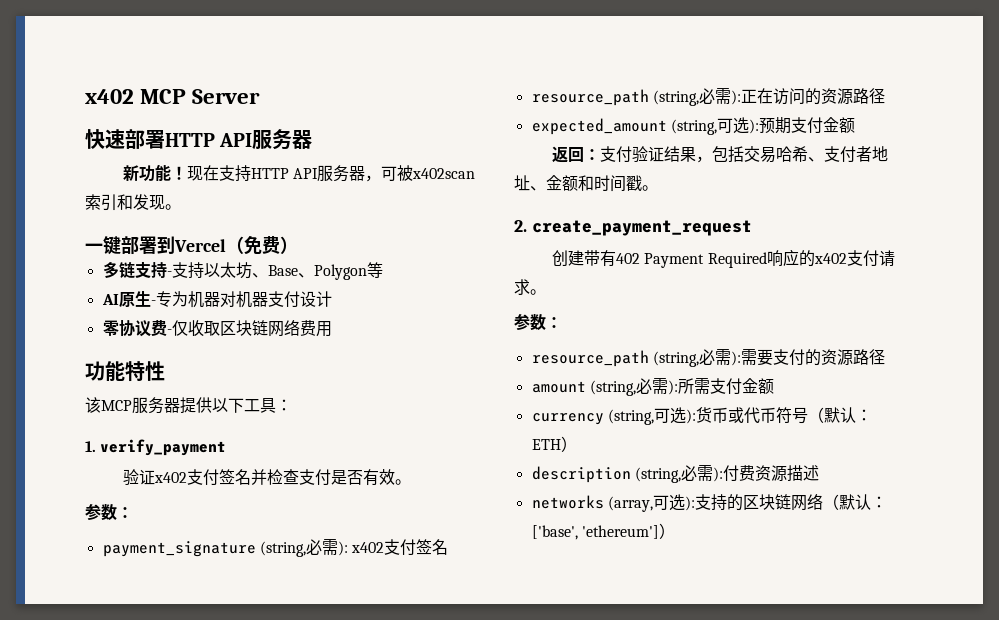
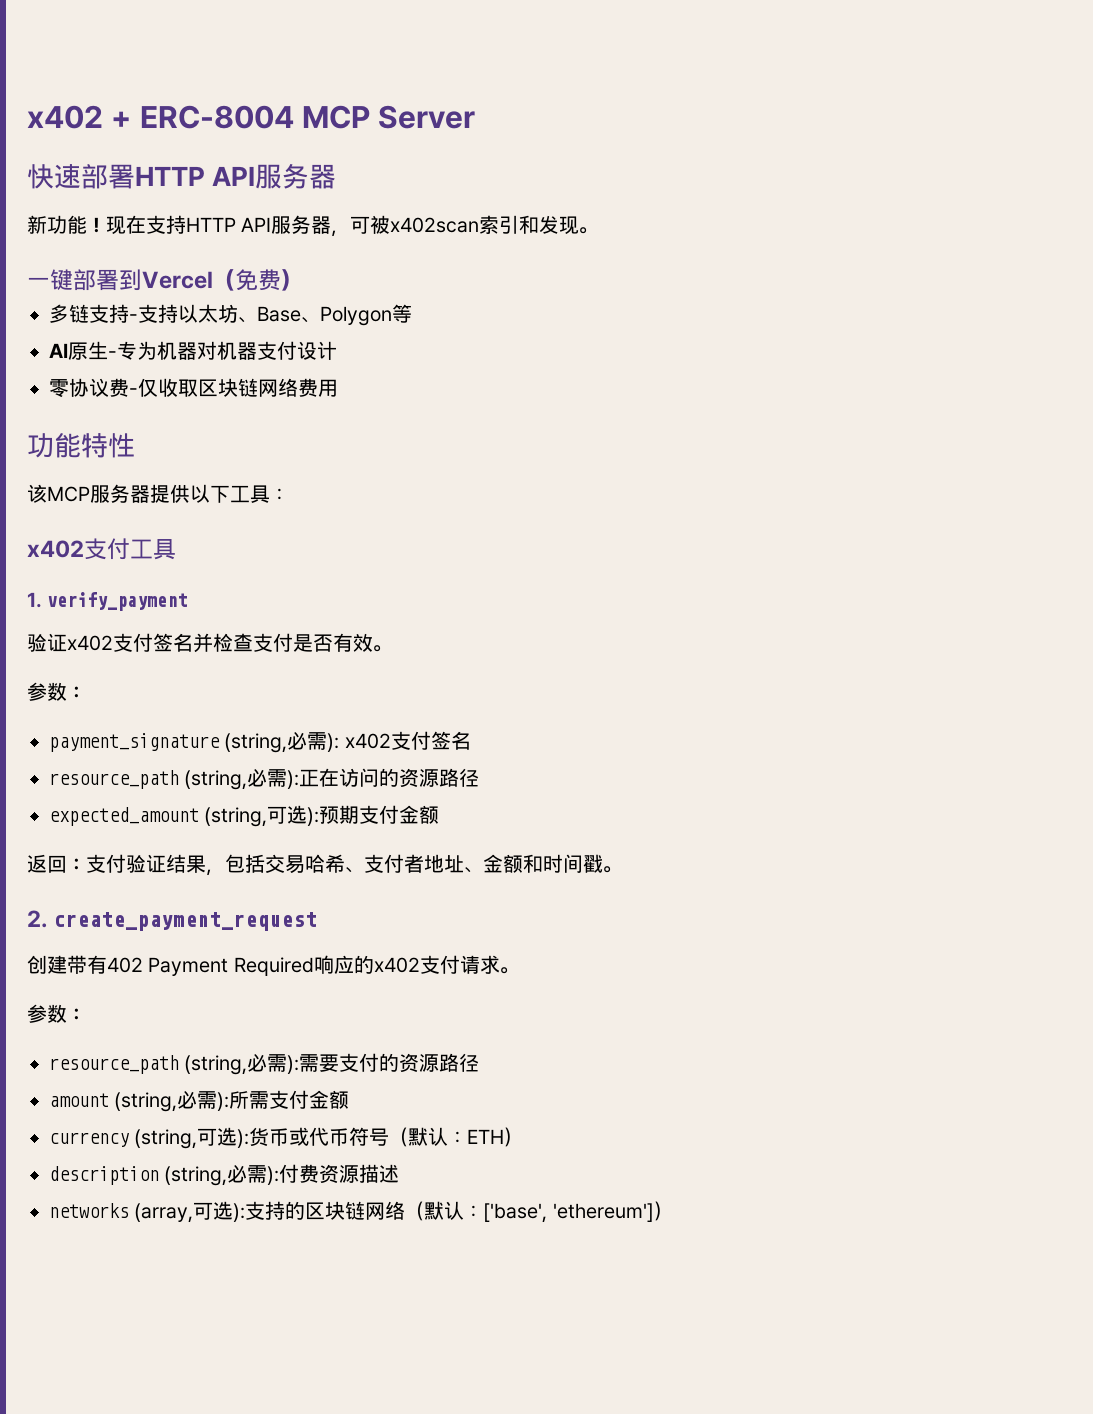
- x402 MCP Server
+ x402 + ERC-8004 MCP Server
+ x402支付工具

